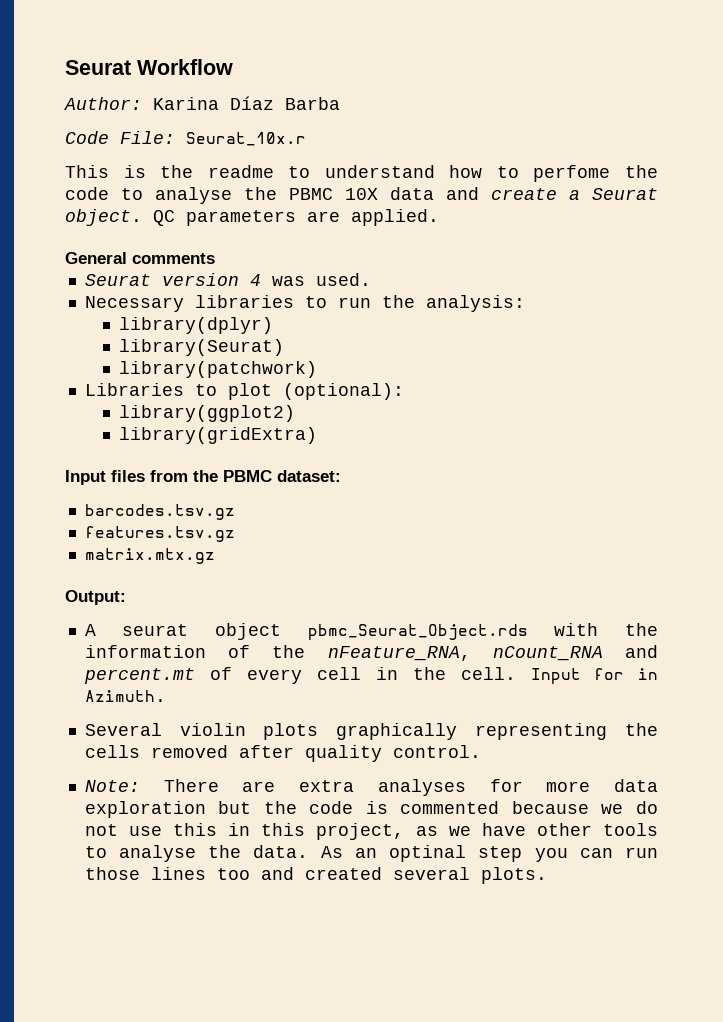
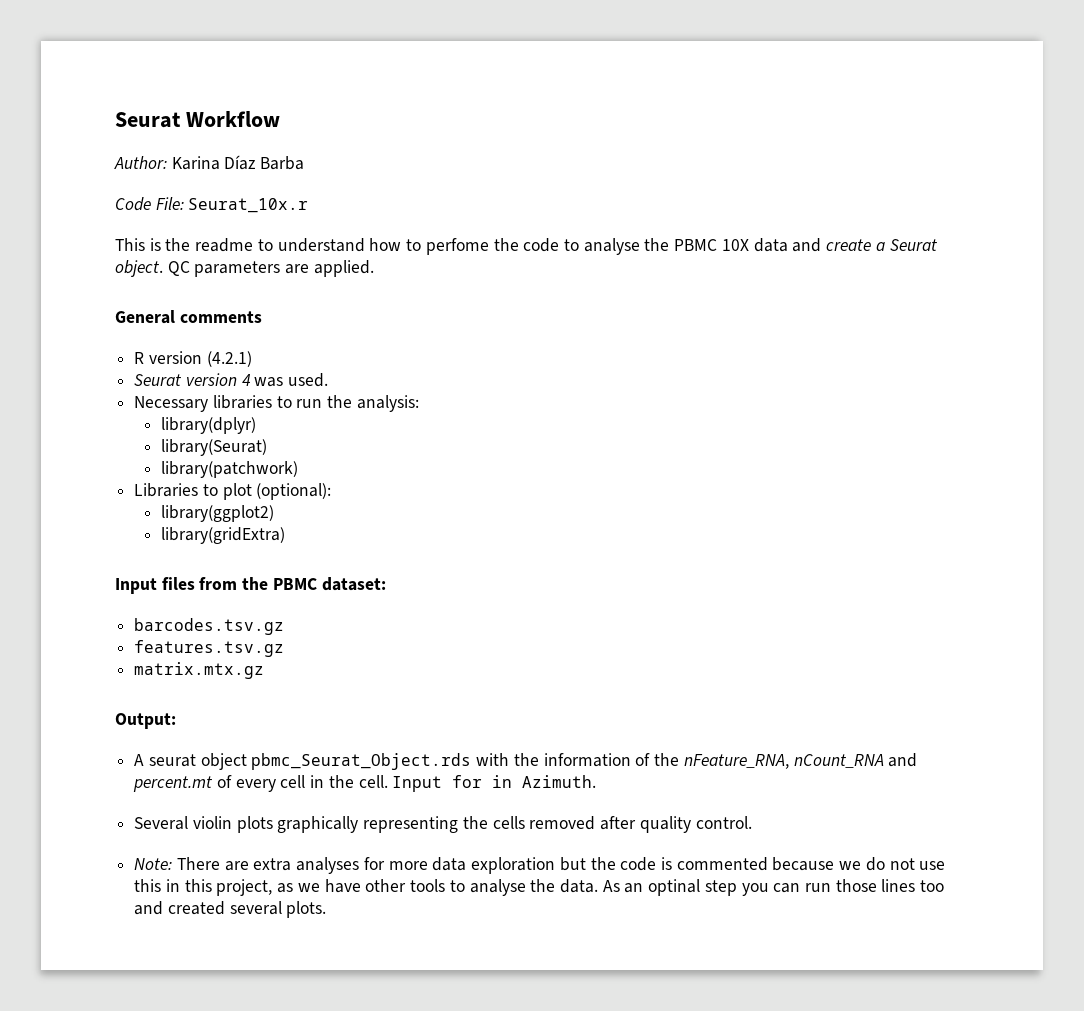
+ R version (4.2.1)

